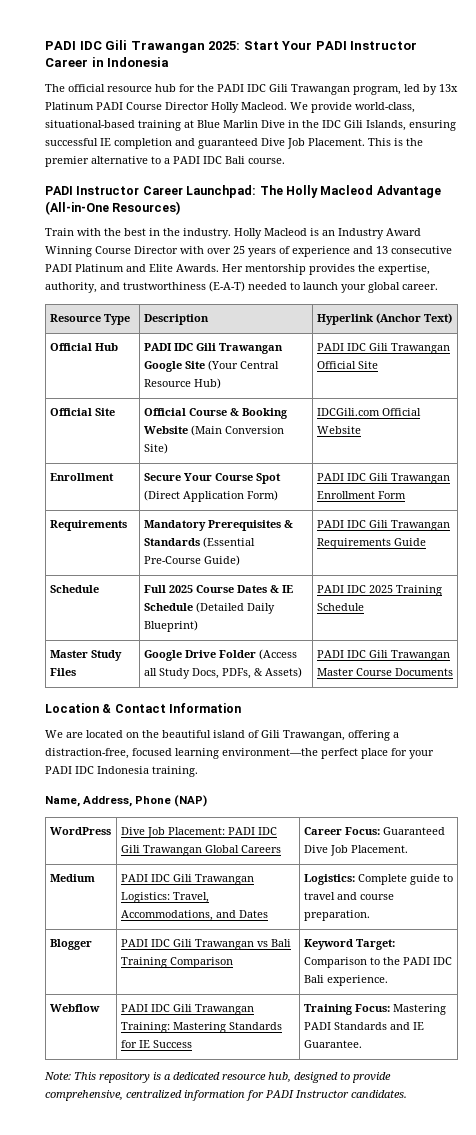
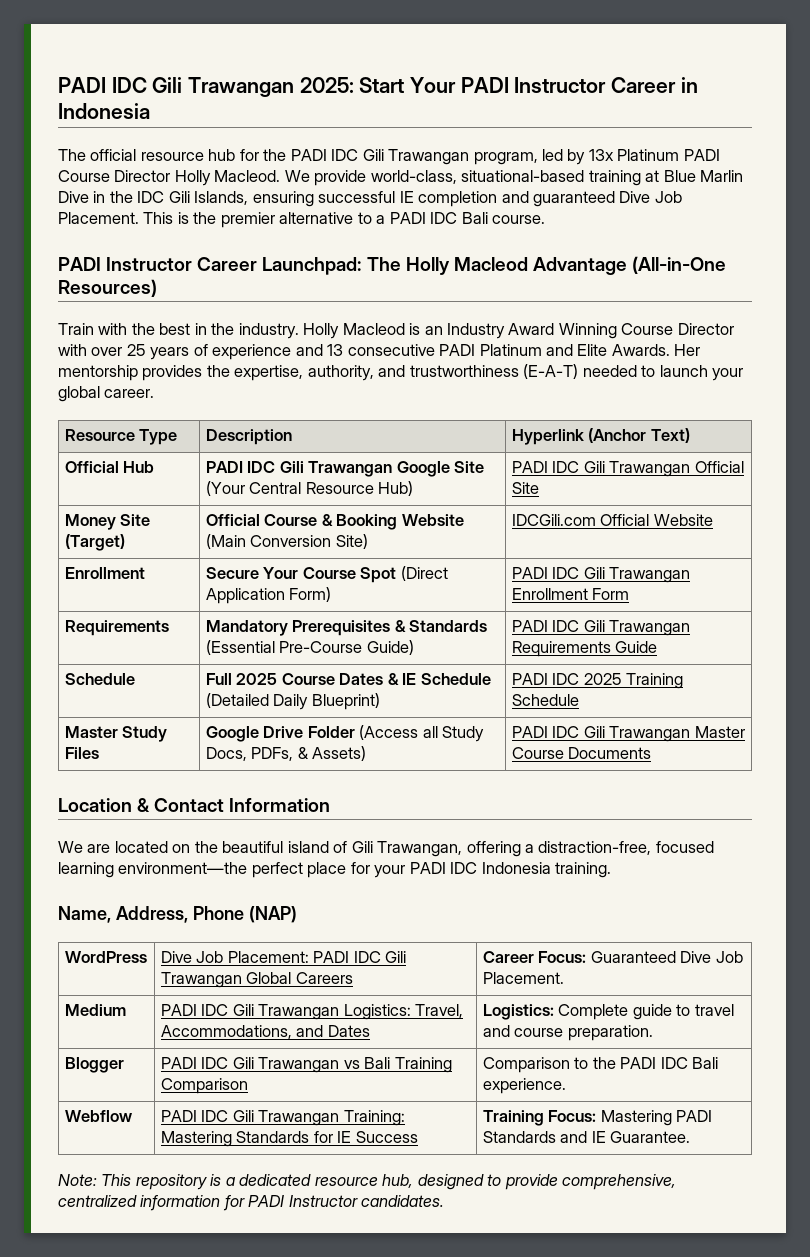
- Official Site | Official Course & Booking Website (Main Conversion Site) | IDCGili.com Official Website
+ Money Site (Target) | Official Course & Booking Website (Main Conversion Site) | IDCGili.com Official Website
- Blogger | PADI IDC Gili Trawangan vs Bali Training Comparison | Keyword Target: Comparison to the PADI IDC Bali experience.
+ Blogger | PADI IDC Gili Trawangan vs Bali Training Comparison | Comparison to the PADI IDC Bali experience.

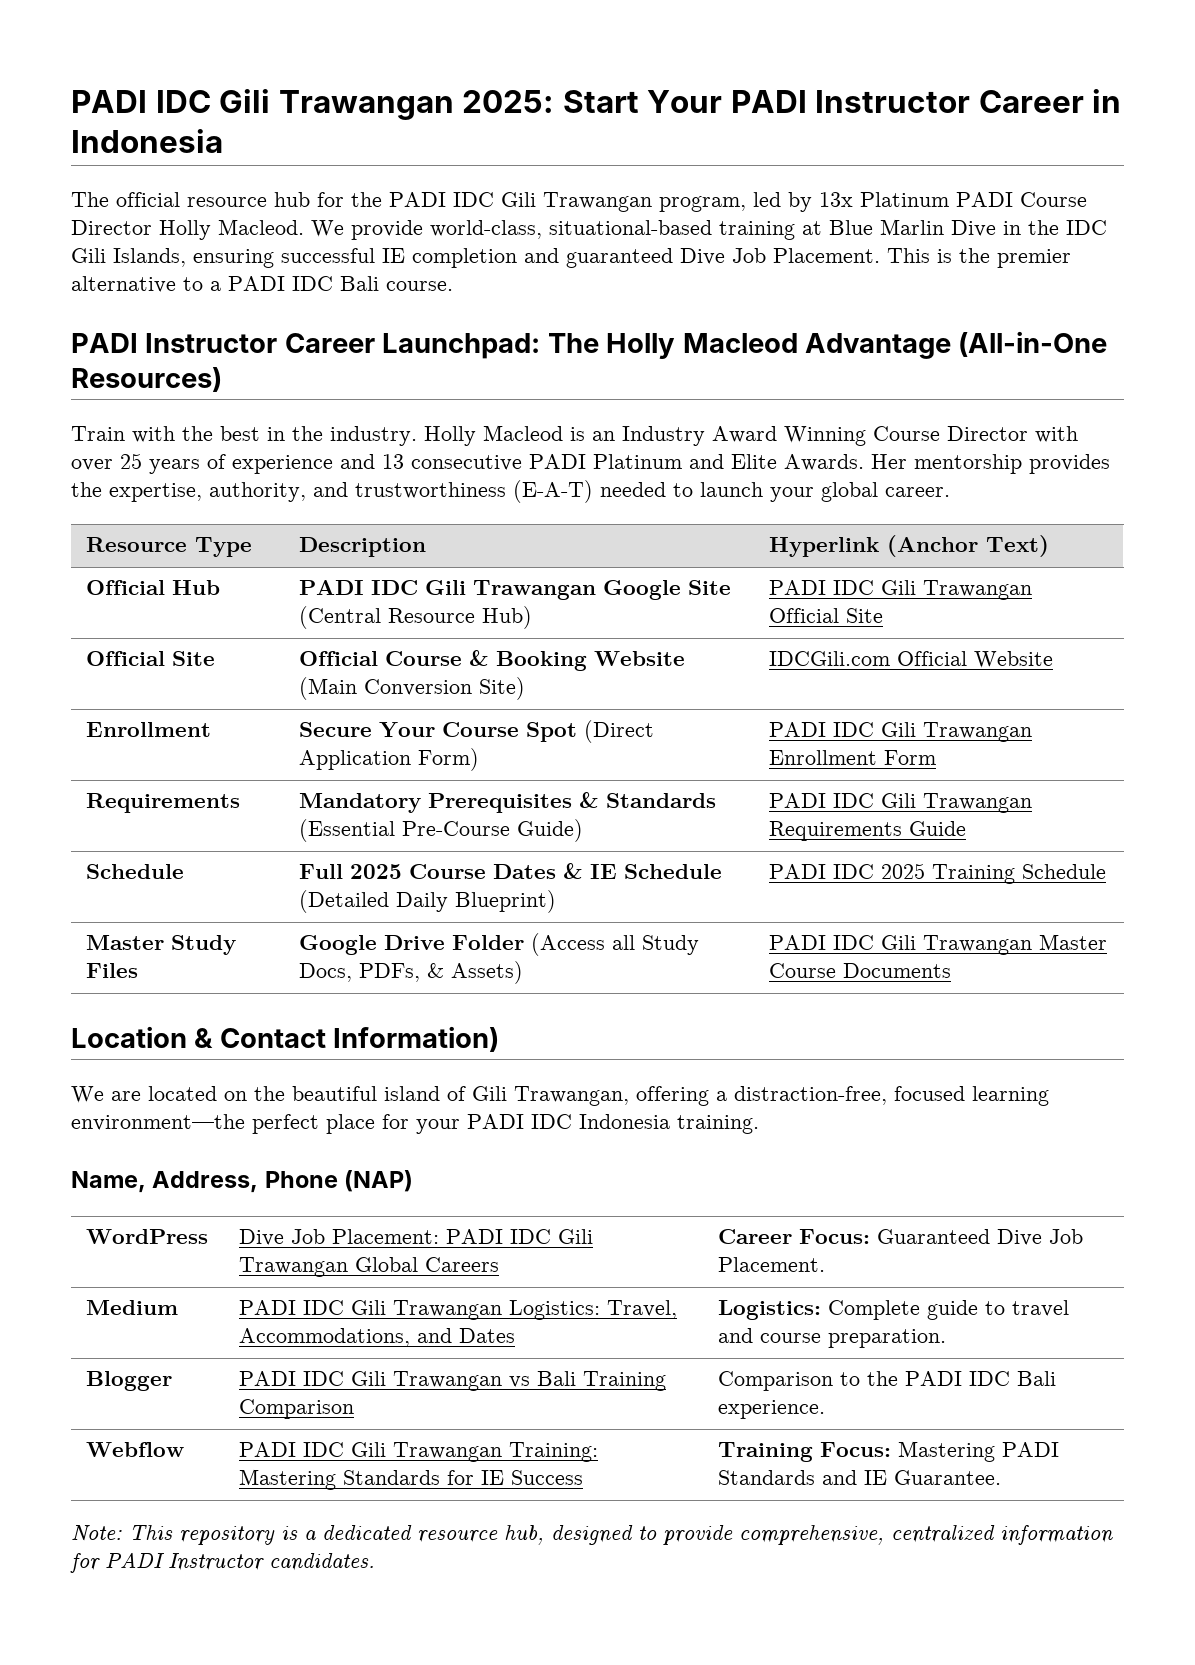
- Official Hub | PADI IDC Gili Trawangan Google Site (Your Central Resource Hub) | PADI IDC Gili Trawangan Official Site
+ Official Hub | PADI IDC Gili Trawangan Google Site (Central Resource Hub) | PADI IDC Gili Trawangan Official Site
- Money Site (Target) | Official Course & Booking Website (Main Conversion Site) | IDCGili.com Official Website
+ Official Site | Official Course & Booking Website (Main Conversion Site) | IDCGili.com Official Website
- Location & Contact Information
+ Location & Contact Information)

